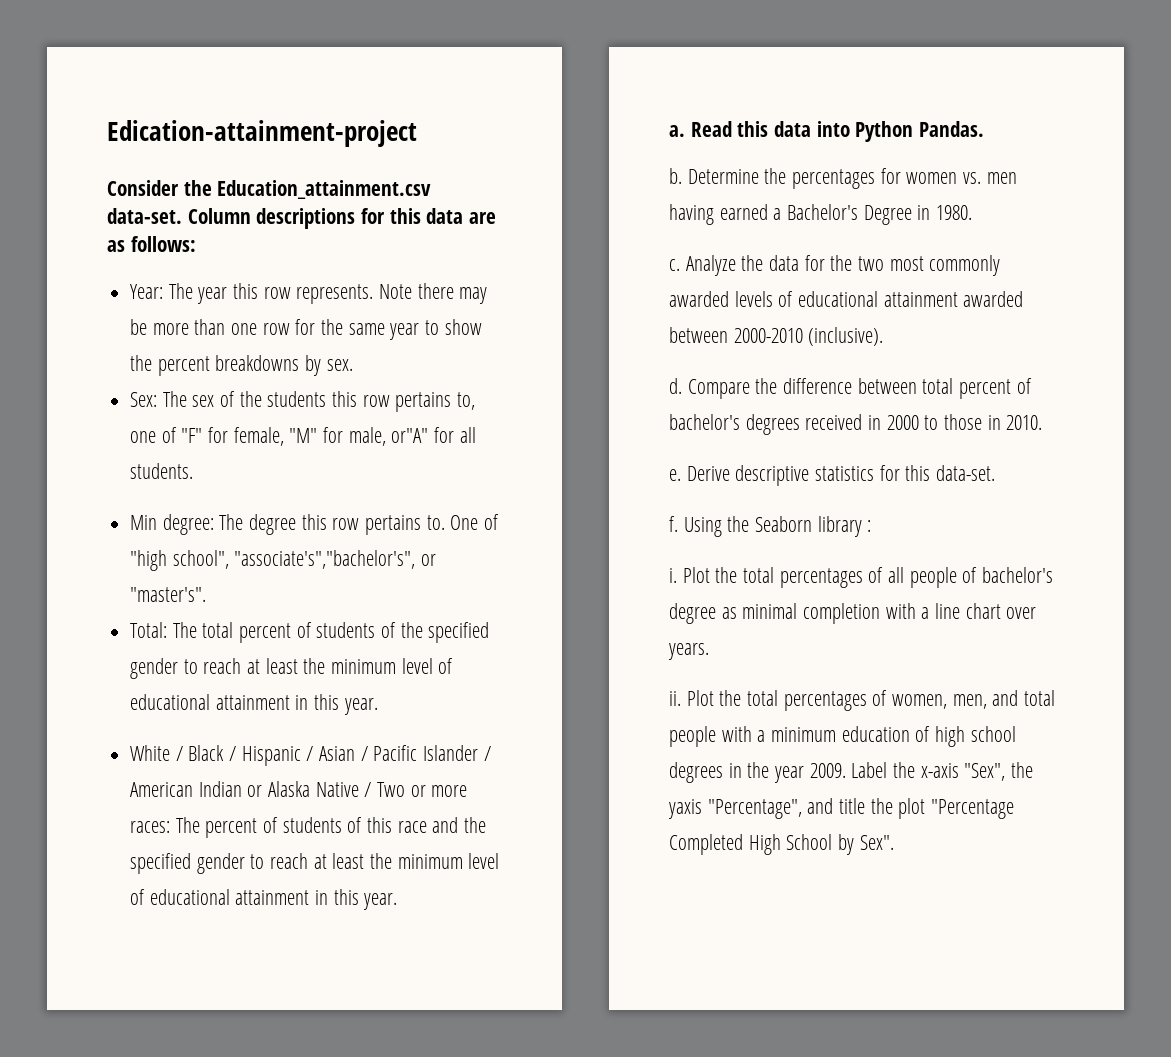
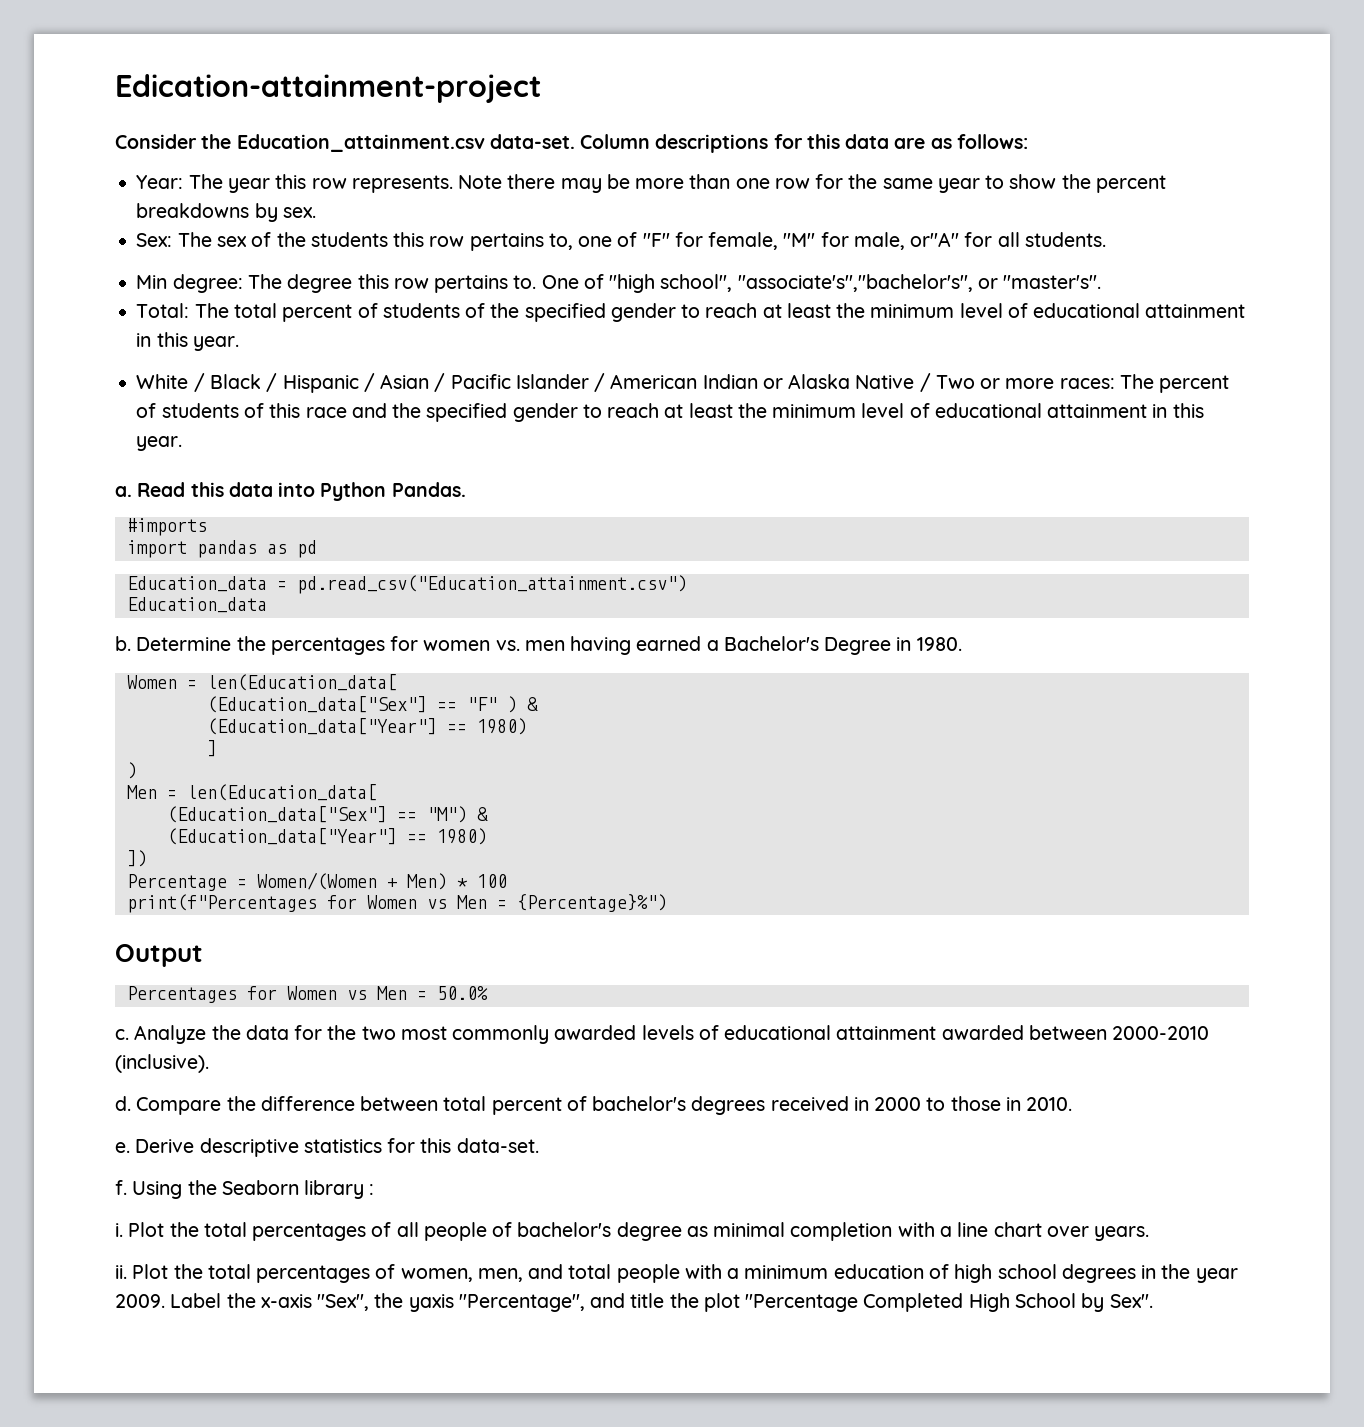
+ #imports
+ import pandas as pd
+ Education_data = pd.read_csv("Education_attainment.csv")
+ Education_data
+ Women = len(Education_data[
+ (Education_data["Sex"] == "F" ) &
+ (Education_data["Year"] == 1980)
+ ]
+ )
+ Men = len(Education_data[
+ (Education_data["Sex"] == "M") &
+ (Education_data["Year"] == 1980)
+ ])
+ Percentage = Women/(Women + Men) * 100
+ print(f"Percentages for Women vs Men = {Percentage}%")
+ Output
+ Percentages for Women vs Men = 50.0%

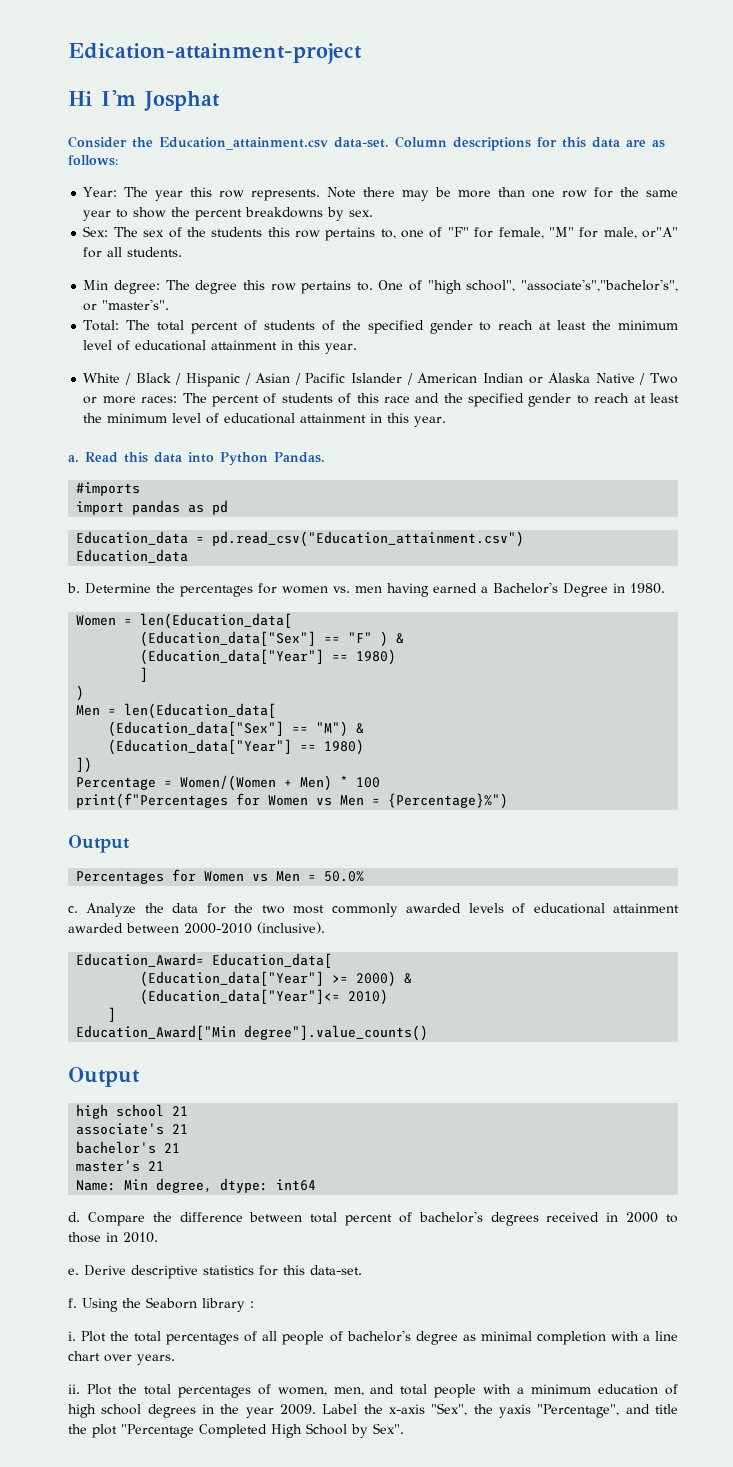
+ Hi I'm Josphat
+ Education_Award= Education_data[
+ (Education_data["Year"] >= 2000) &
+ (Education_data["Year"]<= 2010)
+ ]
+ Education_Award["Min degree"].value_counts()
+ Output
+ high school 21
+ associate's 21
+ bachelor's 21
+ master's 21
+ Name: Min degree, dtype: int64

